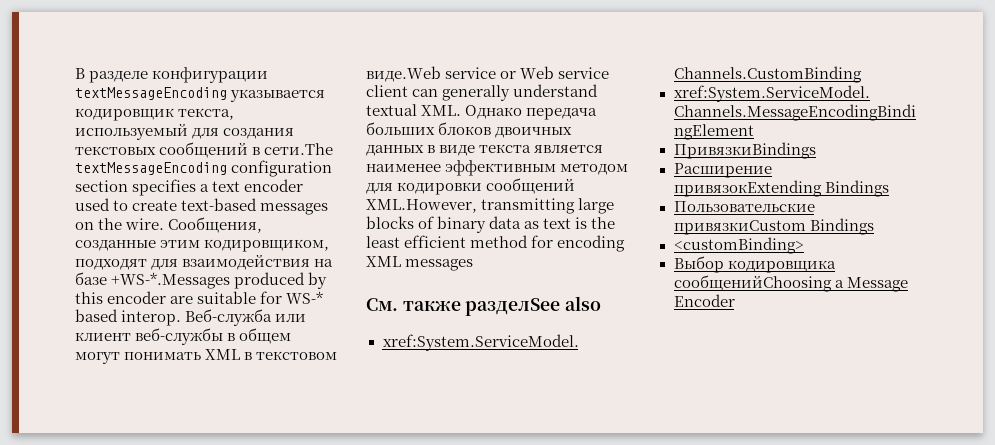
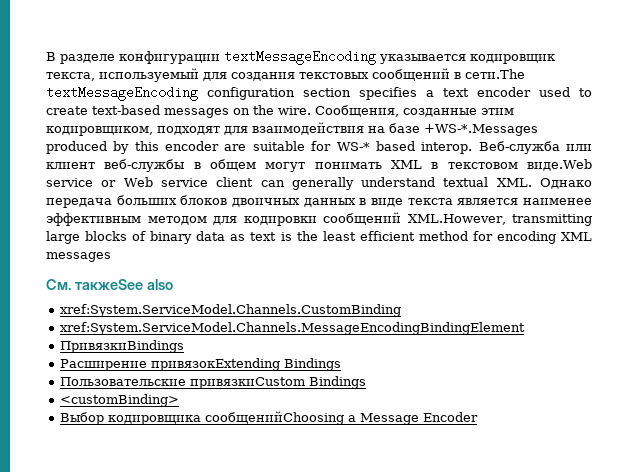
- См. также разделSee also
+ См. такжеSee also

